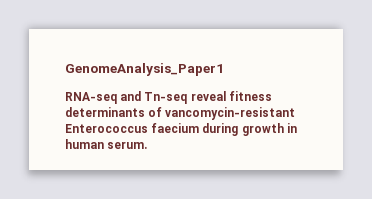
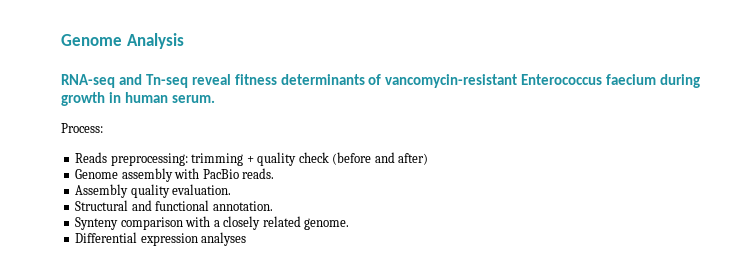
- GenomeAnalysis_Paper1
+ Genome Analysis
+ Process:
+ Reads preprocessing: trimming + quality check (before and after)
+ Genome assembly with PacBio reads.
+ Assembly quality evaluation.
+ Structural and functional annotation.
+ Synteny comparison with a closely related genome.
+ Differential expression analyses

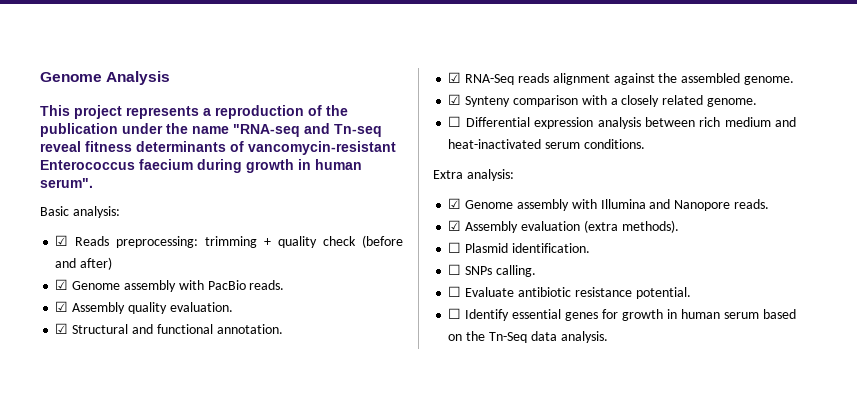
- RNA-seq and Tn-seq reveal fitness determinants of vancomycin-resistant Enterococcus faecium during growth in human serum.
- Process:
- Reads preprocessing: trimming + quality check (before and after)
+ This project represents a reproduction of the publication under the name "RNA-seq and Tn-seq reveal fitness determinants of vancomycin-resistant Enterococcus faecium during growth in human serum".
+ Basic analysis:
+ ☑ Reads preprocessing: trimming + quality check (before and after)
- Genome assembly with PacBio reads.
+ ☑ Genome assembly with PacBio reads.
- Assembly quality evaluation.
+ ☑ Assembly quality evaluation.
- Structural and functional annotation.
+ ☑ Structural and functional annotation.
- Synteny comparison with a closely related genome.
+ ☑ RNA-Seq reads alignment against the assembled genome.
+ ☑ Synteny comparison with a closely related genome.
- Differential expression analyses
+ ☐ Differential expression analysis between rich medium and heat-inactivated serum conditions.
+ Extra analysis:
+ ☑ Genome assembly with Illumina and Nanopore reads.
+ ☑ Assembly evaluation (extra methods).
+ ☐ Plasmid identification.
+ ☐ SNPs calling.
+ ☐ Evaluate antibiotic resistance potential.
+ ☐ Identify essential genes for growth in human serum based on the Tn-Seq data analysis.

